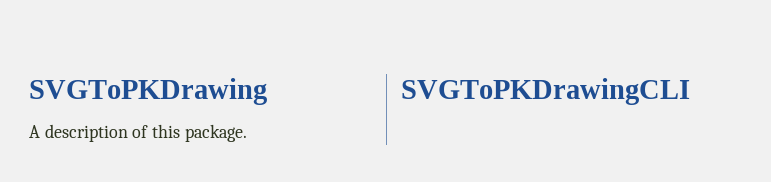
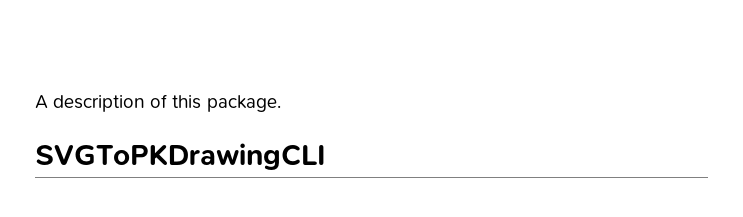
- SVGToPKDrawing

